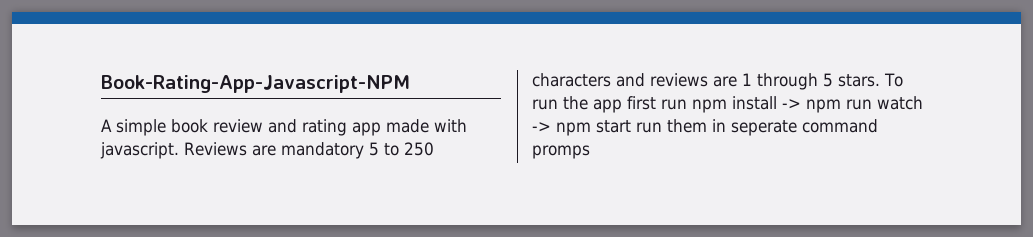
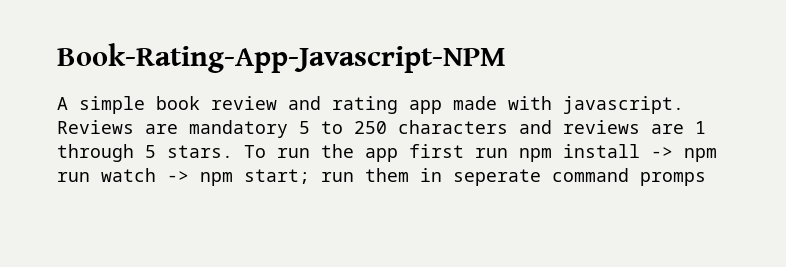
- To run the app first run npm install -> npm run watch -> npm start run them in seperate command promps
+ To run the app first run npm install -> npm run watch -> npm start; run them in seperate command promps

